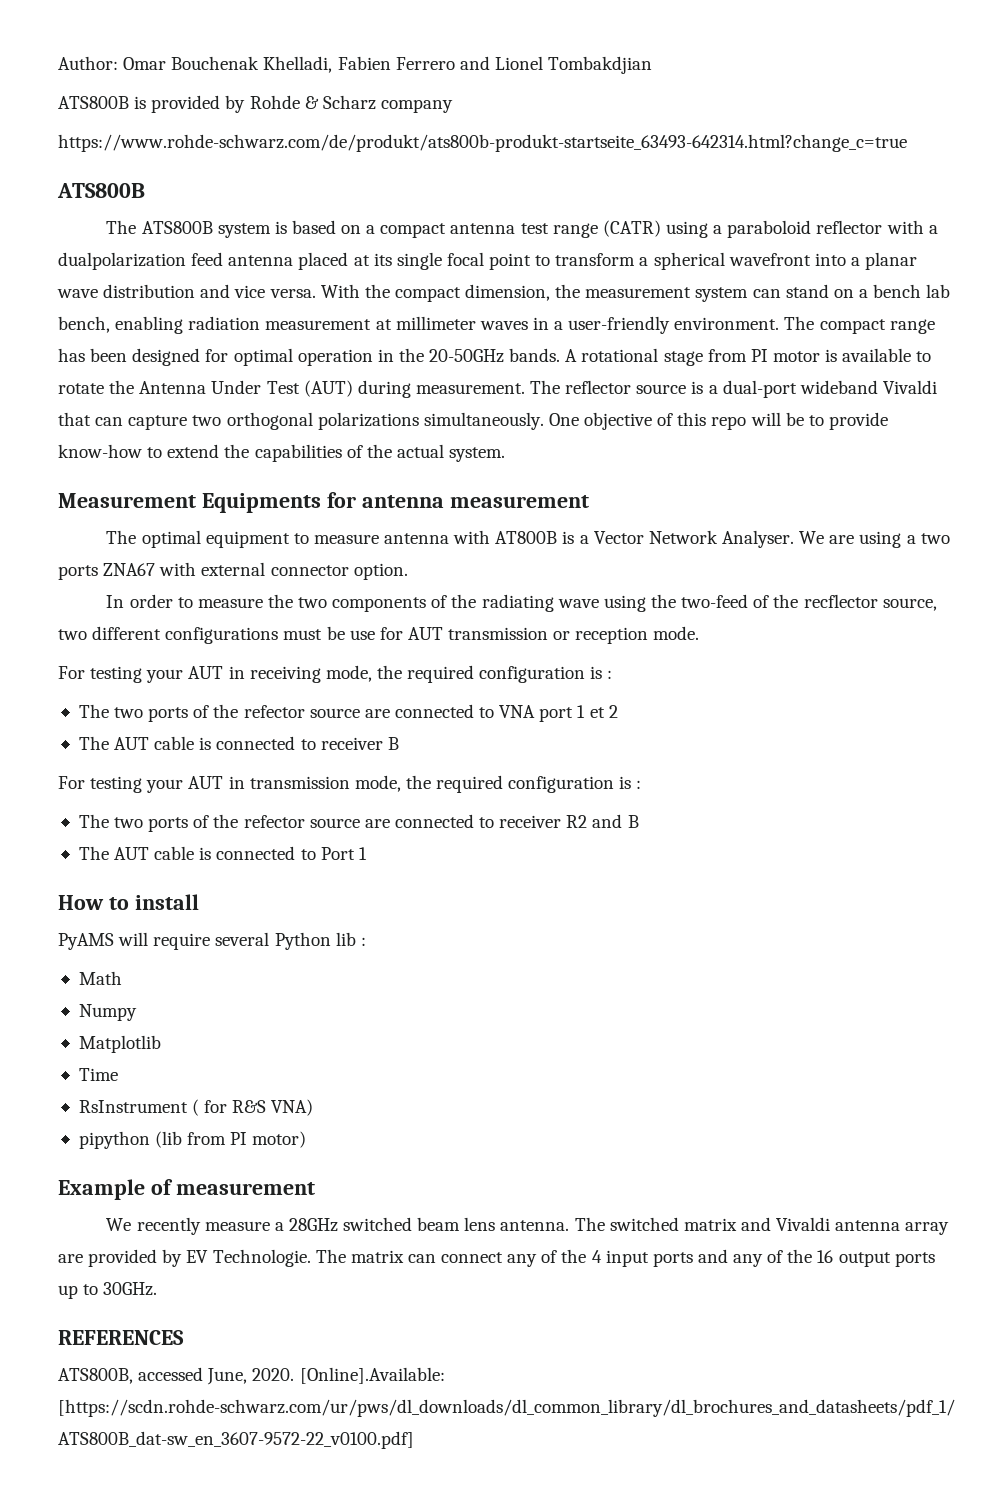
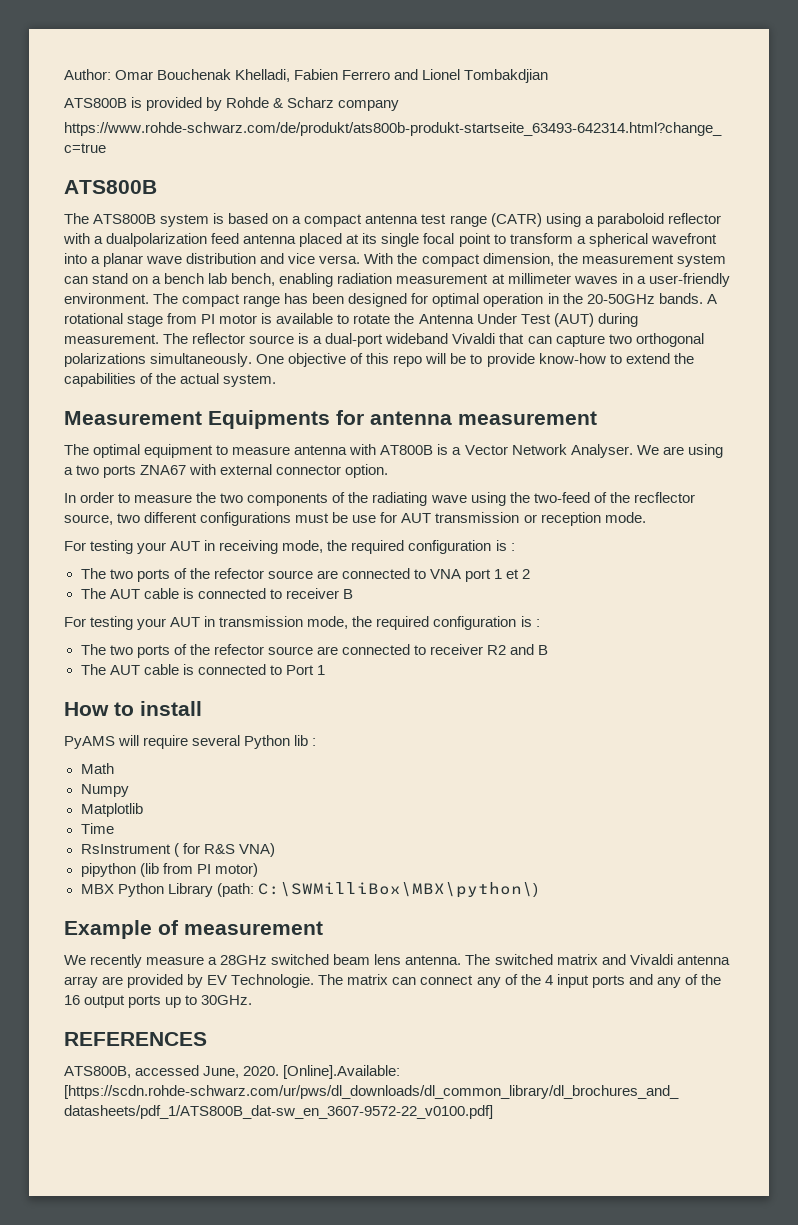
+ MBX Python Library (path: C:\SWMilliBox\MBX\python\)

